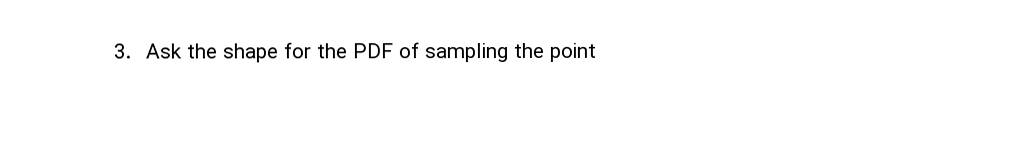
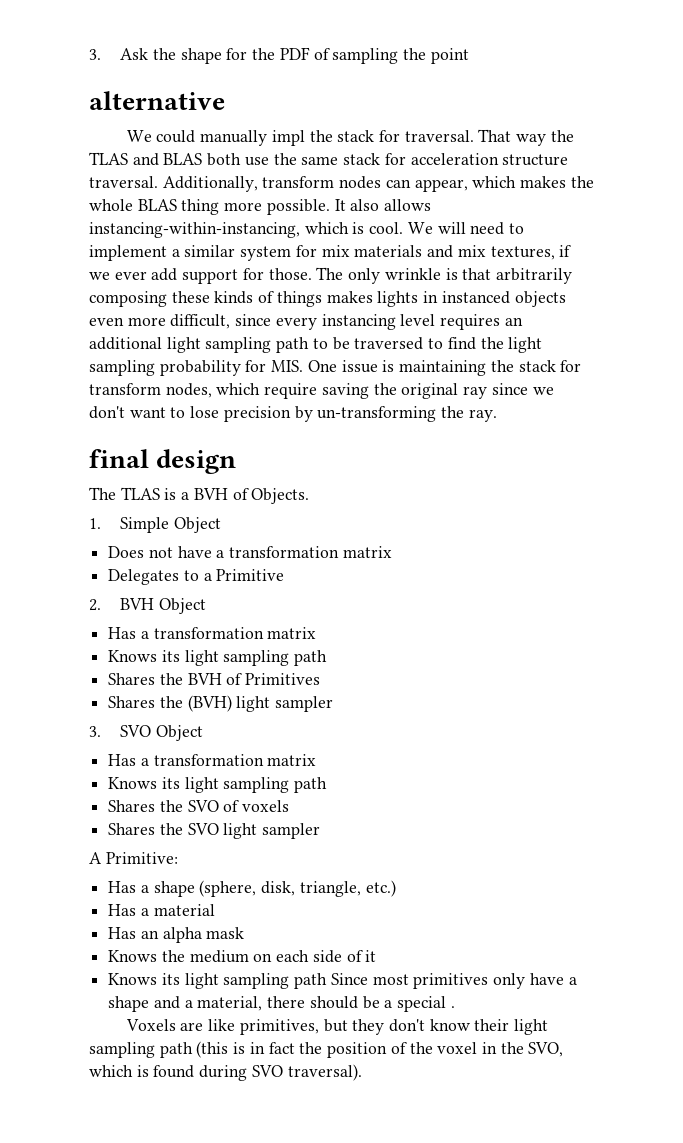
+ alternative
+ We could manually impl the stack for traversal. That way the TLAS and BLAS both use the same stack for acceleration structure traversal. Additionally, transform nodes can appear, which makes the whole BLAS thing more possible. It also allows instancing-within-instancing, which is cool. We will need to implement a similar system for mix materials and mix textures, if we ever add support for those. The only wrinkle is that arbitrarily composing these kinds of things makes lights in instanced objects even more difficult, since every instancing level requires an additional light sampling path to be traversed to find the light sampling probability for MIS. One issue is maintaining the stack for transform nodes, which require saving the original ray since we don't want to lose precision by un-transforming the ray.
+ final design
+ The TLAS is a BVH of Objects.
+ 1. Simple Object
+ Does not have a transformation matrix
+ Delegates to a Primitive
+ 2. BVH Object
+ Has a transformation matrix
+ Knows its light sampling path
+ Shares the BVH of Primitives
+ Shares the (BVH) light sampler
+ 3. SVO Object
+ Has a transformation matrix
+ Knows its light sampling path
+ Shares the SVO of voxels
+ Shares the SVO light sampler
+ A Primitive:
+ Has a shape (sphere, disk, triangle, etc.)
+ Has a material
+ Has an alpha mask
+ Knows the medium on each side of it
+ Knows its light sampling path Since most primitives only have a shape and a material, there should be a special .
+ Voxels are like primitives, but they don't know their light sampling path (this is in fact the position of the voxel in the SVO, which is found during SVO traversal).

